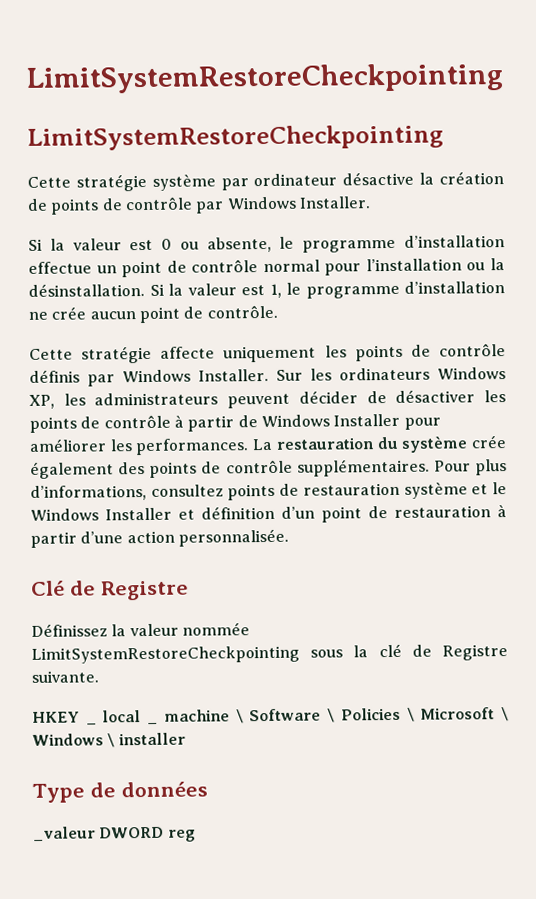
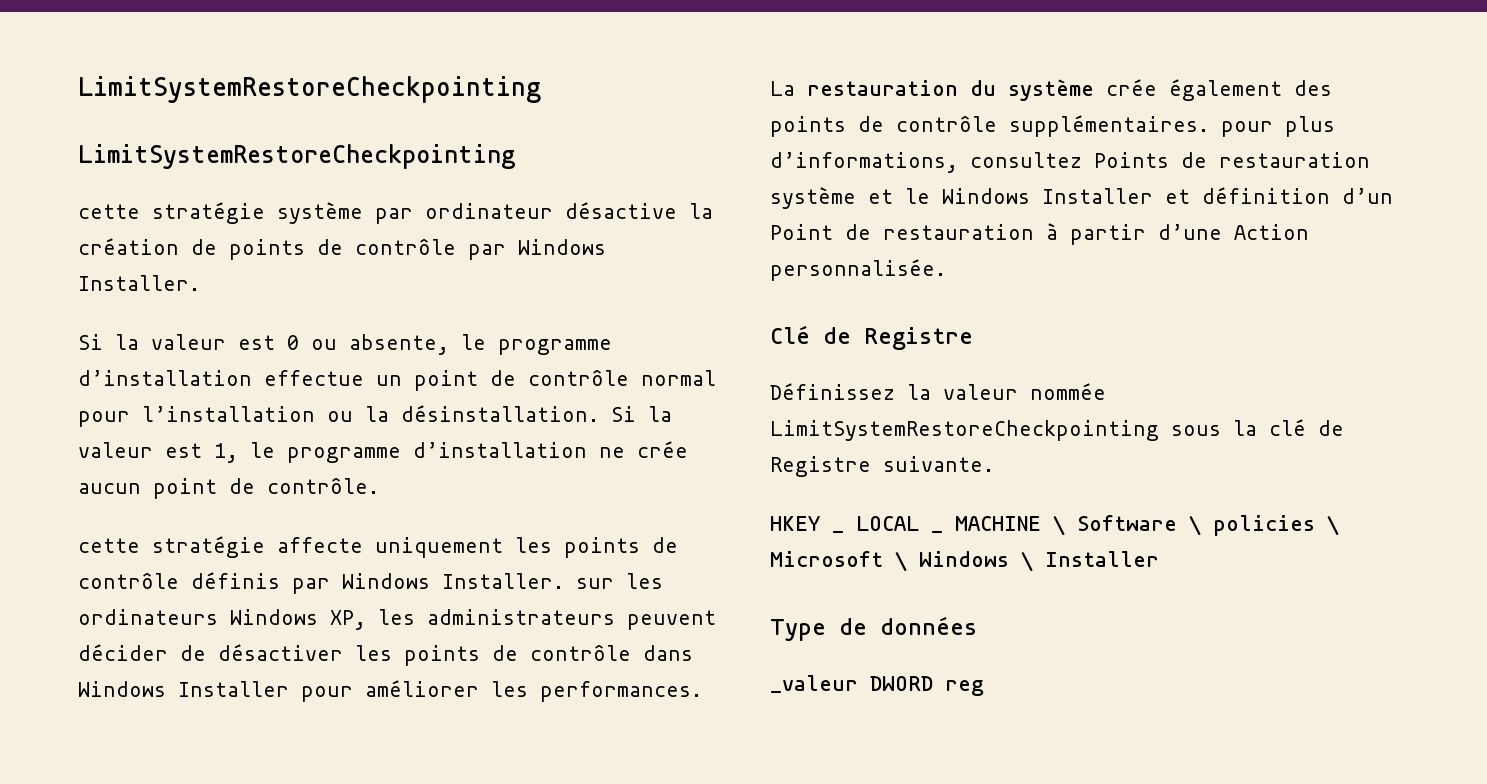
- Cette stratégie système par ordinateur désactive la création de points de contrôle par Windows Installer.
+ cette stratégie système par ordinateur désactive la création de points de contrôle par Windows Installer.
- Cette stratégie affecte uniquement les points de contrôle définis par Windows Installer. Sur les ordinateurs Windows XP, les administrateurs peuvent décider de désactiver les points de contrôle à partir de Windows Installer pour améliorer les performances.
+ cette stratégie affecte uniquement les points de contrôle définis par Windows Installer. sur les ordinateurs Windows XP, les administrateurs peuvent décider de désactiver les points de contrôle dans Windows Installer pour améliorer les performances.
- La restauration du système crée également des points de contrôle supplémentaires. Pour plus d’informations, consultez points de restauration système et le Windows Installer et définition d’un point de restauration à partir d’une action personnalisée.
+ La restauration du système crée également des points de contrôle supplémentaires. pour plus d’informations, consultez Points de restauration système et le Windows Installer et définition d’un Point de restauration à partir d’une Action personnalisée.
- HKEY _ local _ machine \ Software \ Policies \ Microsoft \ Windows \ installer
+ HKEY _ LOCAL _ MACHINE \ Software \ policies \ Microsoft \ Windows \ Installer

